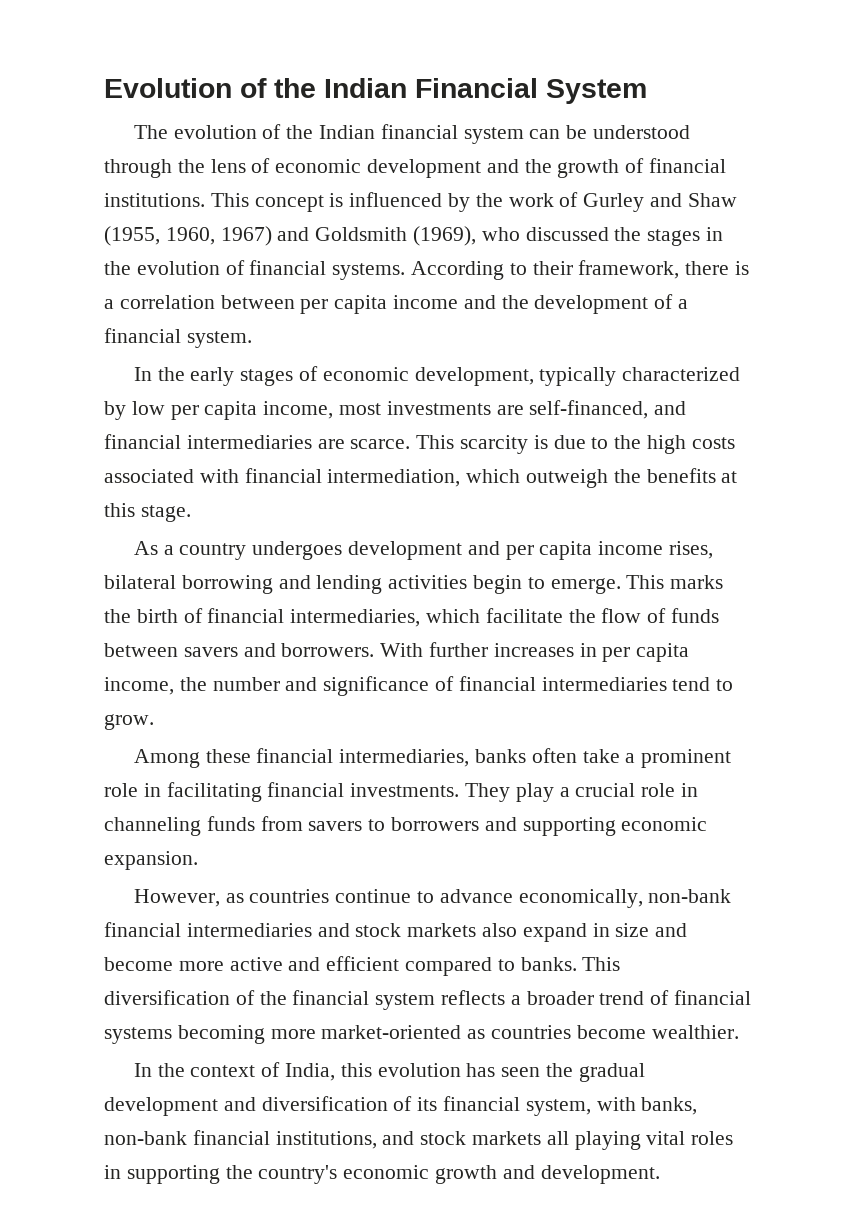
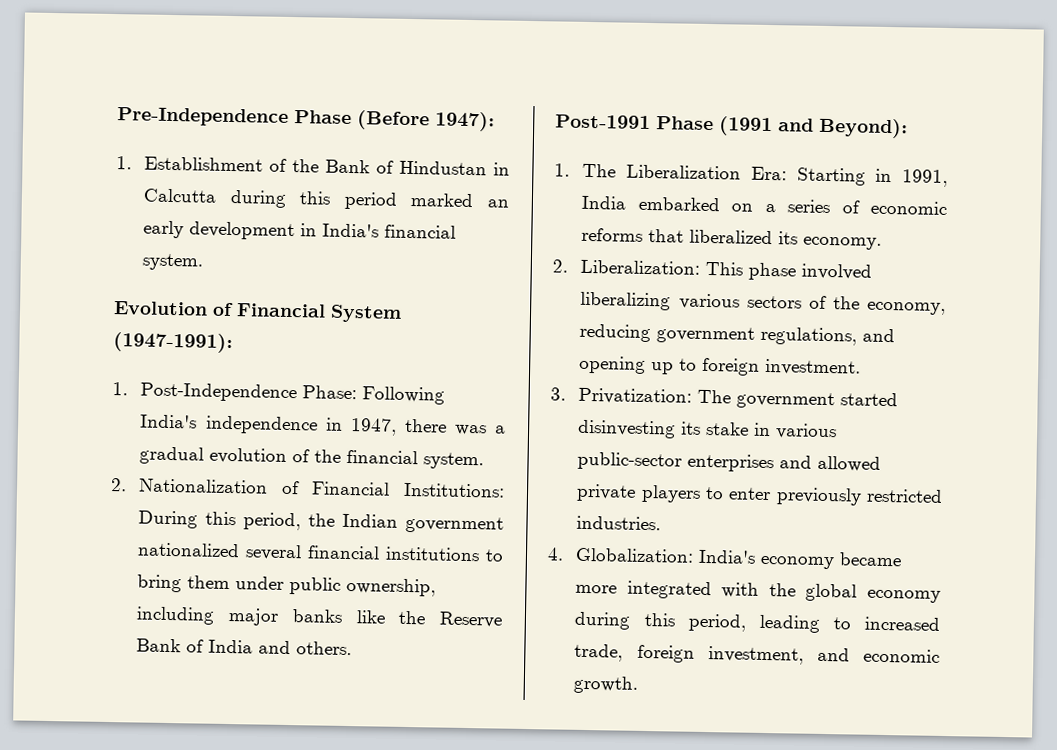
- Evolution of the Indian Financial System
- The evolution of the Indian financial system can be understood through the lens of economic development and the growth of financial institutions. This concept is influenced by the work of Gurley and Shaw (1955, 1960, 1967) and Goldsmith (1969), who discussed the stages in the evolution of financial systems. According to their framework, there is a correlation between per capita income and the development of a financial system.
- In the early stages of economic development, typically characterized by low per capita income, most investments are self-financed, and financial intermediaries are scarce. This scarcity is due to the high costs associated with financial intermediation, which outweigh the benefits at this stage.
- As a country undergoes development and per capita income rises, bilateral borrowing and lending activities begin to emerge. This marks the birth of financial intermediaries, which facilitate the flow of funds between savers and borrowers. With further increases in per capita income, the number and significance of financial intermediaries tend to grow.
- Among these financial intermediaries, banks often take a prominent role in facilitating financial investments. They play a crucial role in channeling funds from savers to borrowers and supporting economic expansion.
- However, as countries continue to advance economically, non-bank financial intermediaries and stock markets also expand in size and become more active and efficient compared to banks. This diversification of the financial system reflects a broader trend of financial systems becoming more market-oriented as countries become wealthier.
- In the context of India, this evolution has seen the gradual development and diversification of its financial system, with banks, non-bank financial institutions, and stock markets all playing vital roles in supporting the country's economic growth and development.
+ Pre-Independence Phase (Before 1947):
+ 1. Establishment of the Bank of Hindustan in Calcutta during this period marked an early development in India's financial system.
+ Evolution of Financial System (1947-1991):
+ 1. Post-Independence Phase: Following India's independence in 1947, there was a gradual evolution of the financial system.
+ 2. Nationalization of Financial Institutions: During this period, the Indian government nationalized several financial institutions to bring them under public ownership, including major banks like the Reserve Bank of India and others.
+ Post-1991 Phase (1991 and Beyond):
+ 1. The Liberalization Era: Starting in 1991, India embarked on a series of economic reforms that liberalized its economy.
+ 2. Liberalization: This phase involved liberalizing various sectors of the economy, reducing government regulations, and opening up to foreign investment.
+ 3. Privatization: The government started disinvesting its stake in various public-sector enterprises and allowed private players to enter previously restricted industries.
+ 4. Globalization: India's economy became more integrated with the global economy during this period, leading to increased trade, foreign investment, and economic growth.

